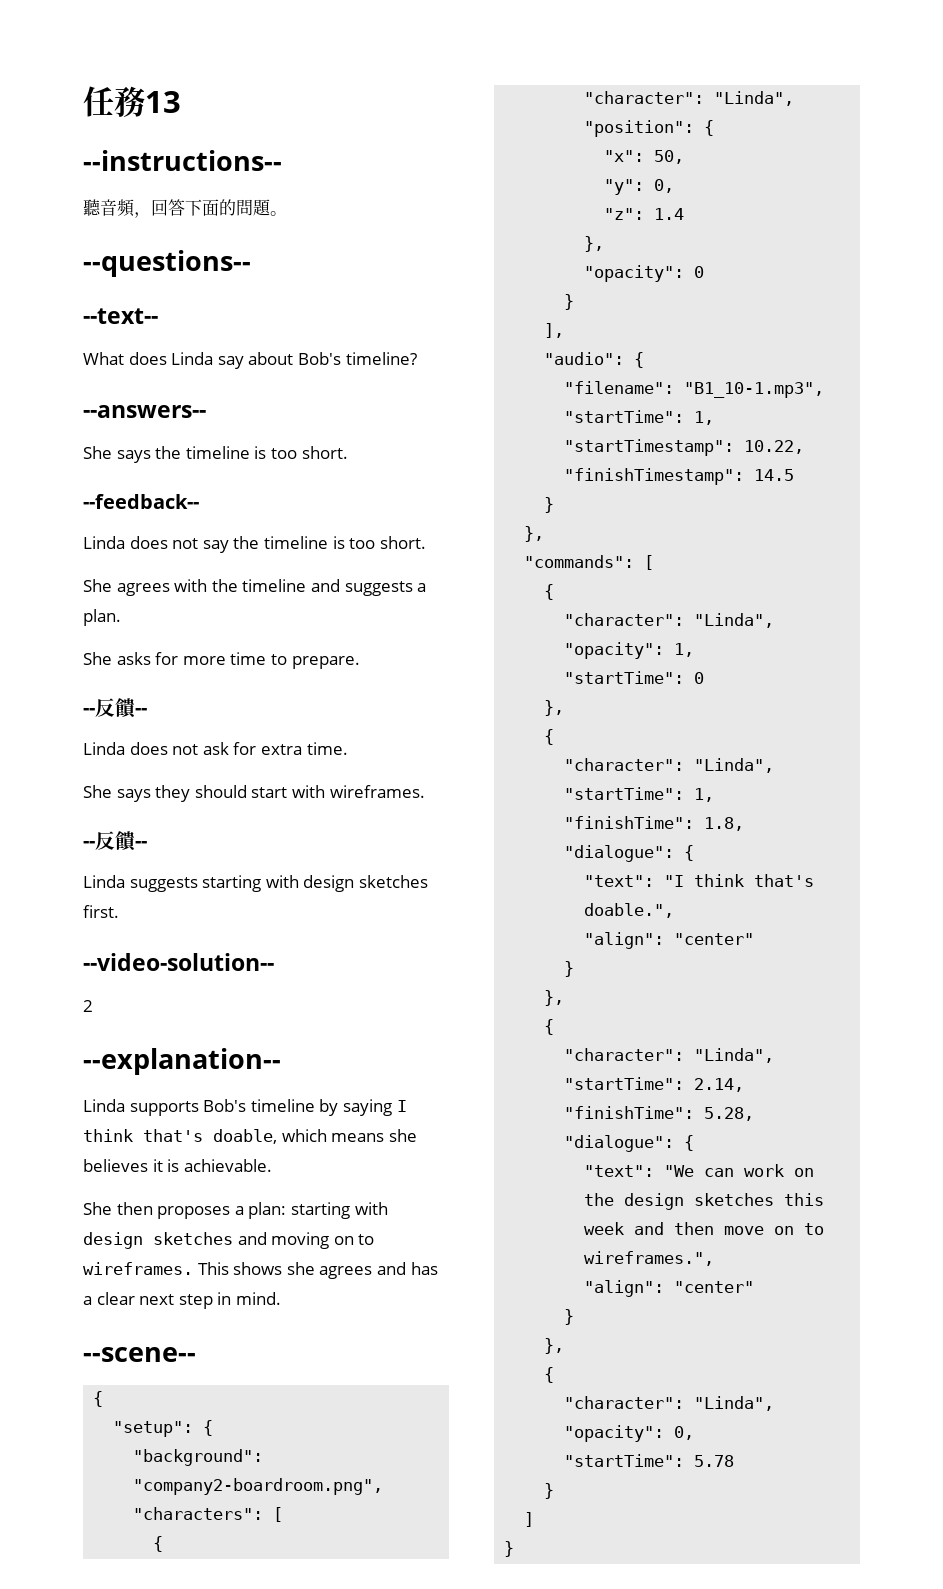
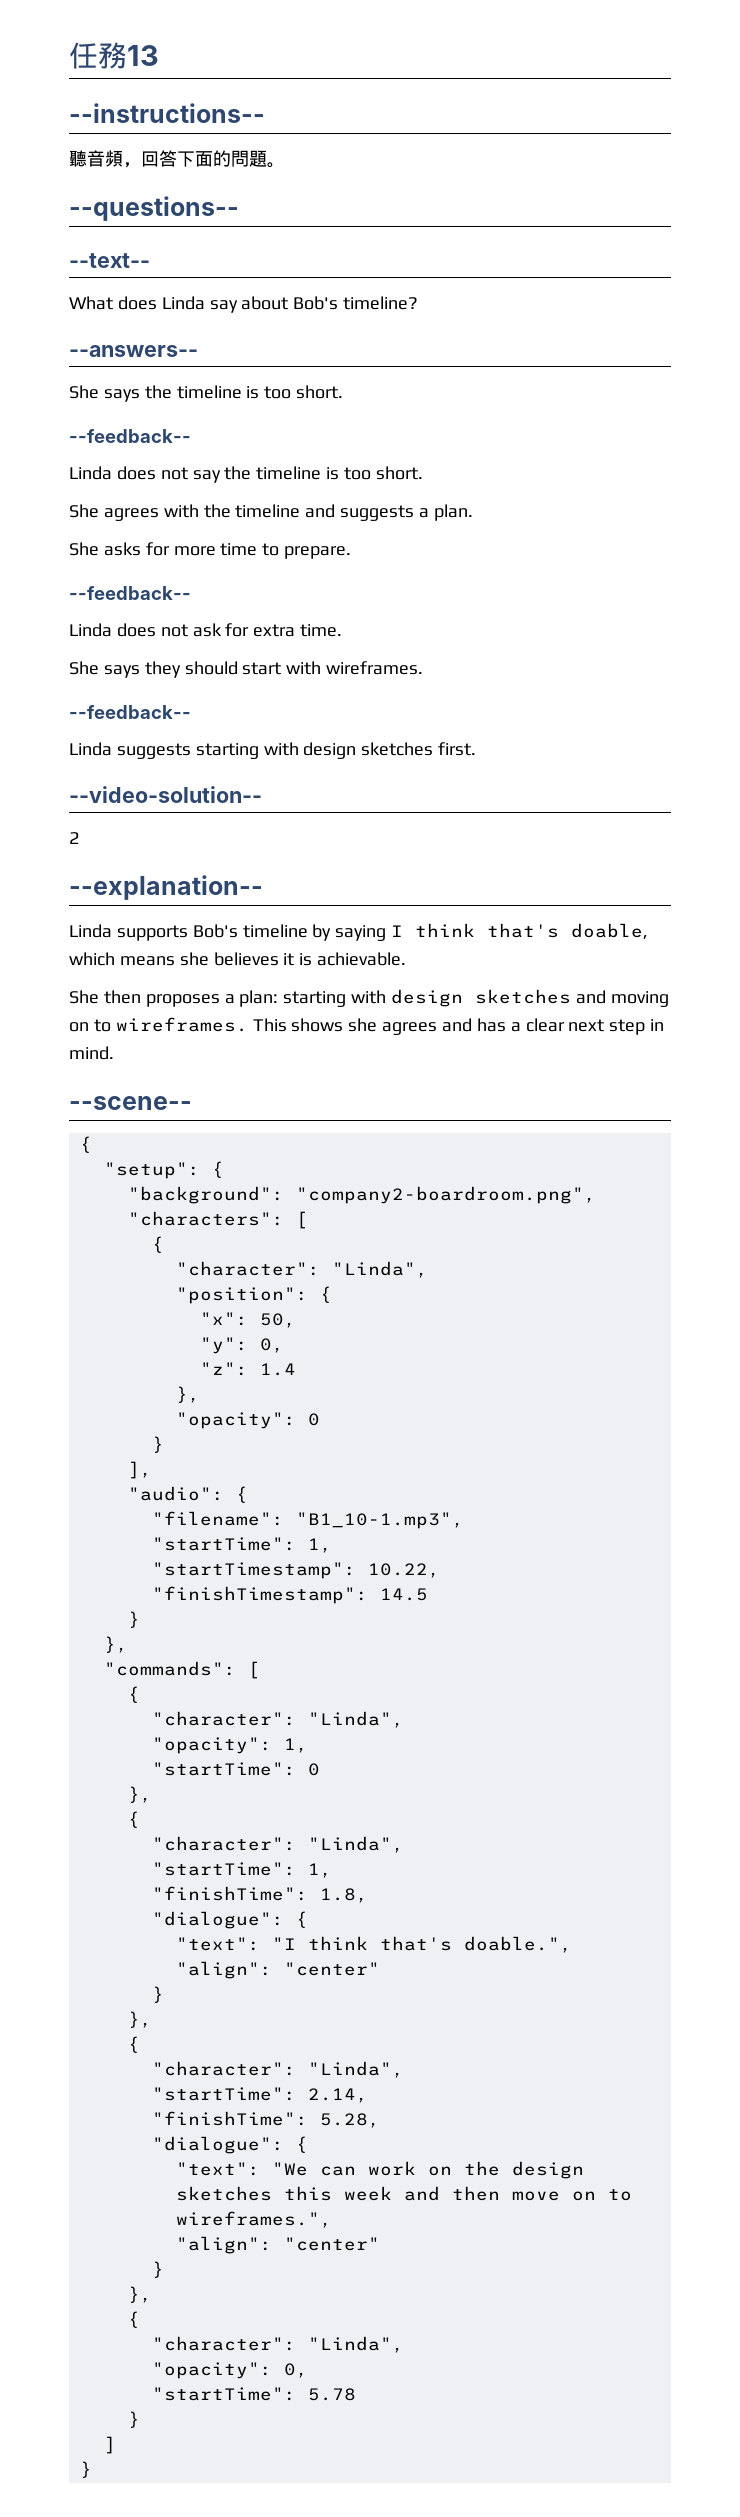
  She asks for more time to prepare.
- --反饋--
+ --feedback--
  She says they should start with wireframes.
- --反饋--
+ --feedback--

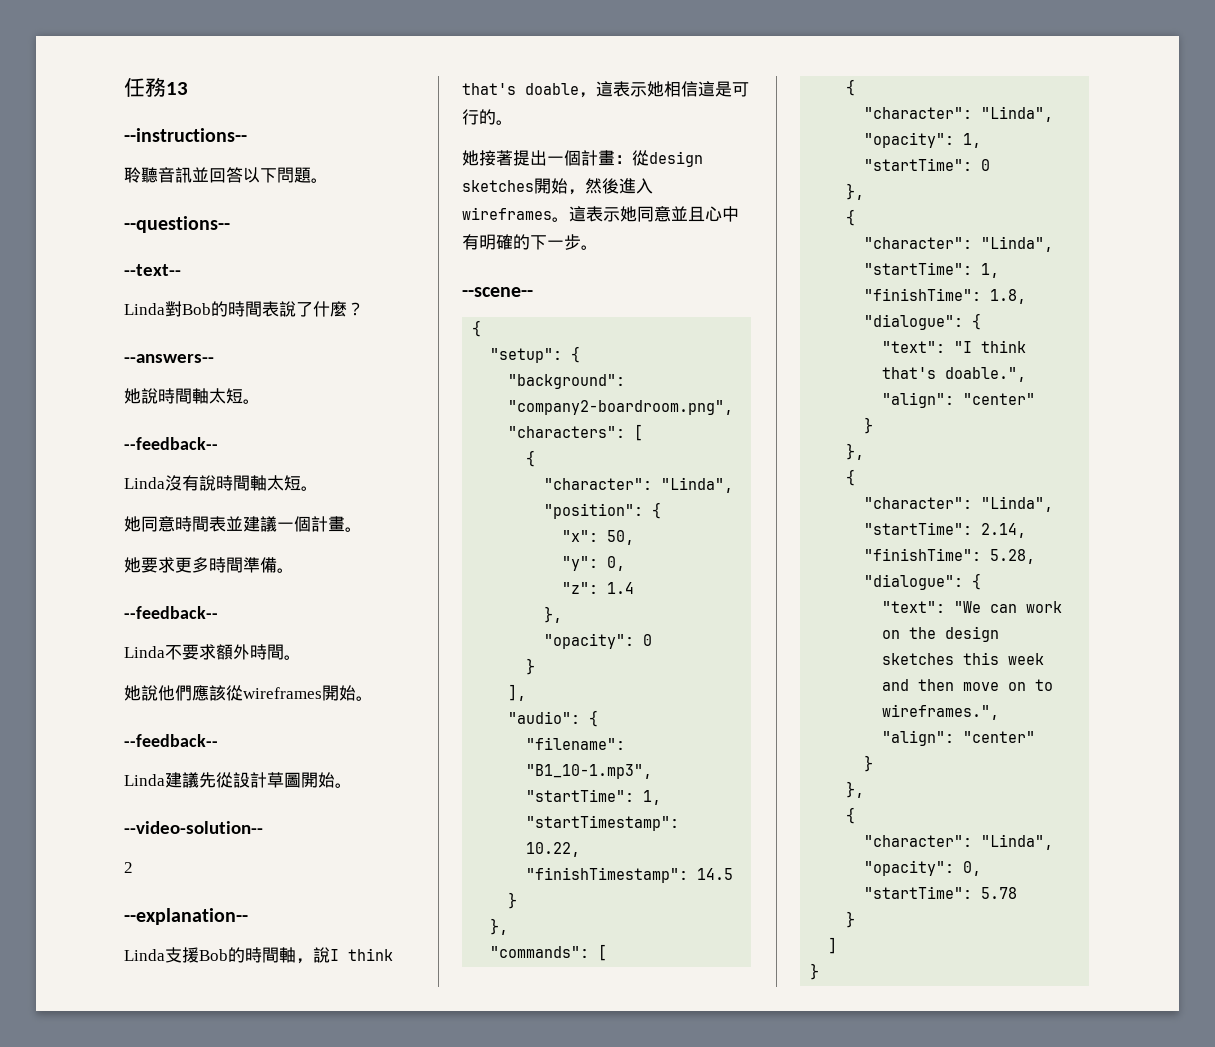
- 聽音頻，回答下面的問題。
+ 聆聽音訊並回答以下問題。
- What does Linda say about Bob's timeline?
+ Linda對Bob的時間表說了什麼？
  --answers--
- She says the timeline is too short.
+ 她說時間軸太短。
  --feedback--
- Linda does not say the timeline is too short.
- She agrees with the timeline and suggests a plan.
- She asks for more time to prepare.
+ Linda沒有說時間軸太短。
+ 她同意時間表並建議一個計畫。
+ 她要求更多時間準備。
  --feedback--
- Linda does not ask for extra time.
- She says they should start with wireframes.
+ Linda不要求額外時間。
+ 她說他們應該從wireframes開始。
  --feedback--
- Linda suggests starting with design sketches first.
+ Linda建議先從設計草圖開始。
  --video-solution--
  2
  --explanation--
- Linda supports Bob's timeline by saying I think that's doable, which means she believes it is achievable.
- She then proposes a plan: starting with design sketches and moving on to wireframes. This shows she agrees and has a clear next step in mind.
+ Linda支援Bob的時間軸，說I think that's doable，這表示她相信這是可行的。
+ 她接著提出一個計畫：從design sketches開始，然後進入wireframes。這表示她同意並且心中有明確的下一步。

